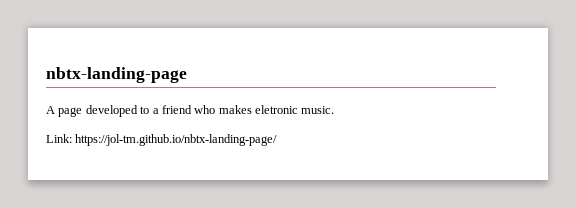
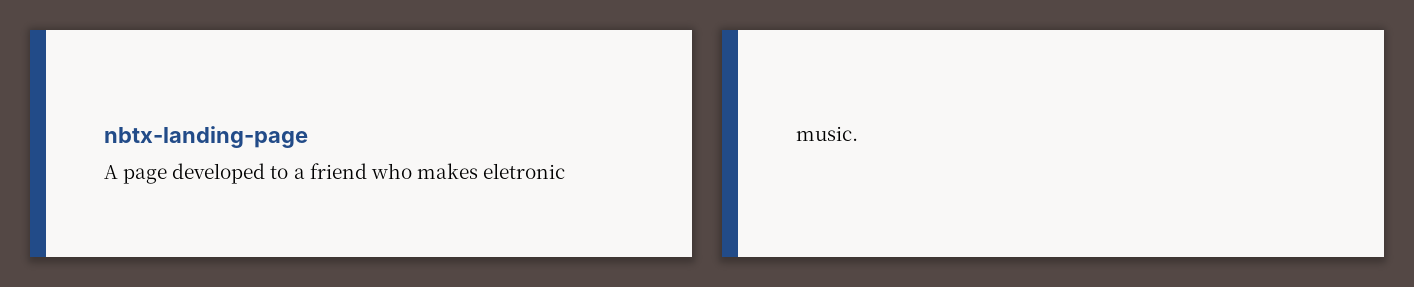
- Link: https://jol-tm.github.io/nbtx-landing-page/

